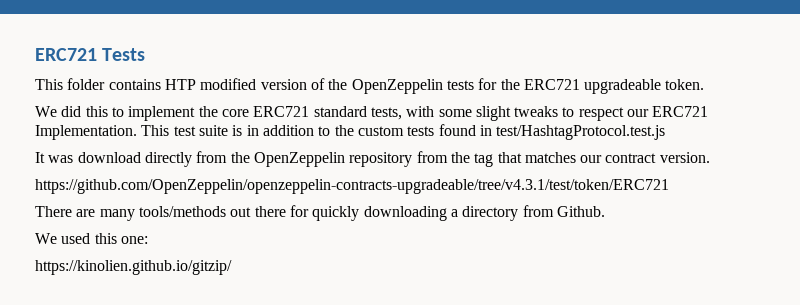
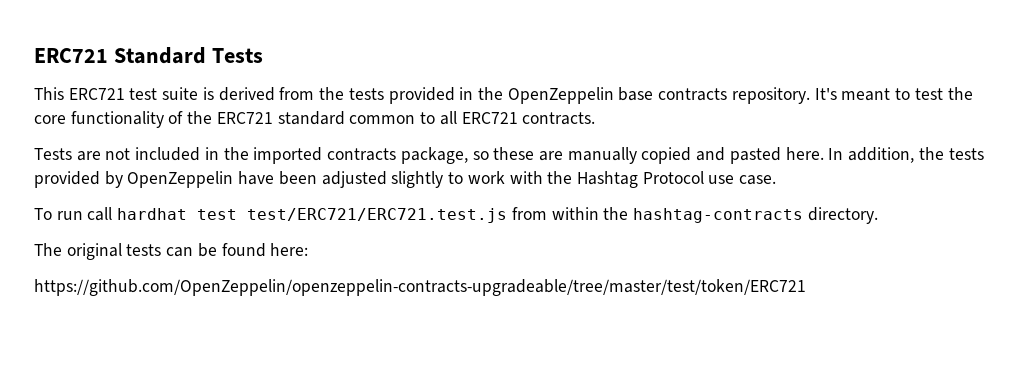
- ERC721 Tests
+ ERC721 Standard Tests
- This folder contains HTP modified version of the OpenZeppelin tests for the ERC721 upgradeable token.
- We did this to implement the core ERC721 standard tests, with some slight tweaks to respect our ERC721 Implementation. This test suite is in addition to the custom tests found in test/HashtagProtocol.test.js
- It was download directly from the OpenZeppelin repository from the tag that matches our contract version.
- https://github.com/OpenZeppelin/openzeppelin-contracts-upgradeable/tree/v4.3.1/test/token/ERC721
- There are many tools/methods out there for quickly downloading a directory from Github.
- We used this one:
- https://kinolien.github.io/gitzip/
+ This ERC721 test suite is derived from the tests provided in the OpenZeppelin base contracts repository. It's meant to test the core functionality of the ERC721 standard common to all ERC721 contracts.
+ Tests are not included in the imported contracts package, so these are manually copied and pasted here. In addition, the tests provided by OpenZeppelin have been adjusted slightly to work with the Hashtag Protocol use case.
+ To run call hardhat test test/ERC721/ERC721.test.js from within the hashtag-contracts directory.
+ The original tests can be found here:
+ https://github.com/OpenZeppelin/openzeppelin-contracts-upgradeable/tree/master/test/token/ERC721

